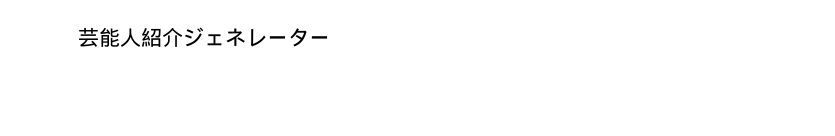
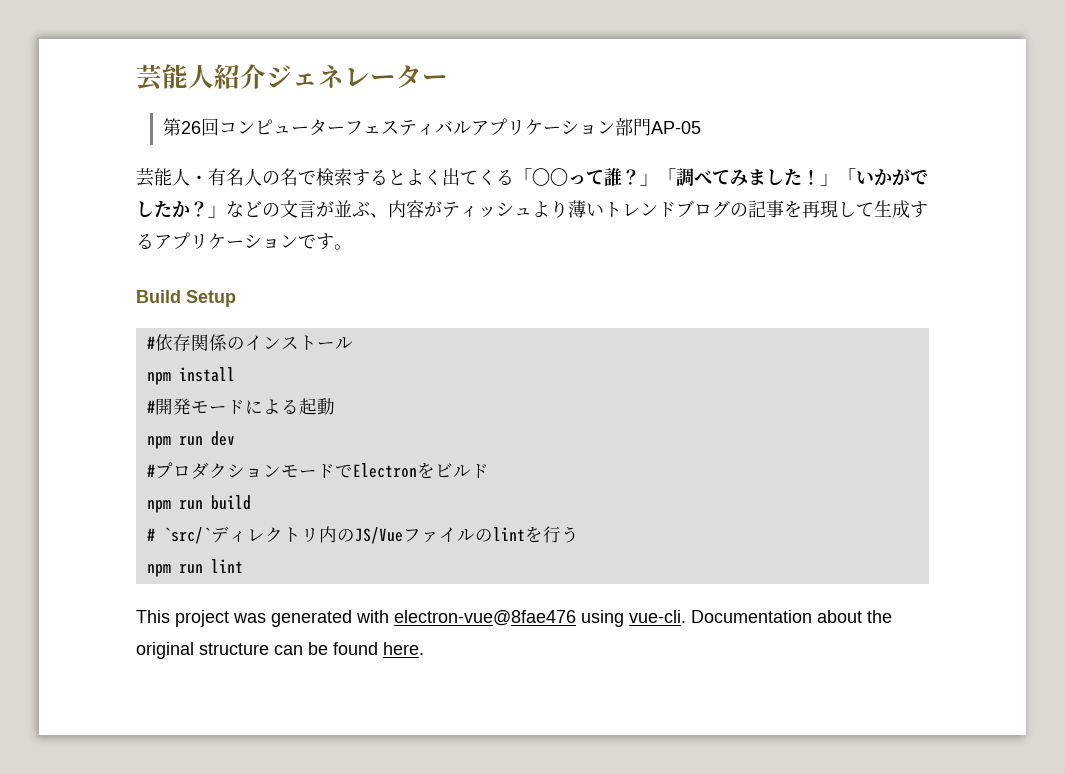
+ 第26回コンピューターフェスティバルアプリケーション部門AP-05
+ 芸能人・有名人の名で検索するとよく出てくる「〇〇って誰？」「調べてみました！」「いかがでしたか？」などの文言が並ぶ、内容がティッシュより薄いトレンドブログの記事を再現して生成するアプリケーションです。
+ Build Setup
+ #依存関係のインストール
+ npm install
+ #開発モードによる起動
+ npm run dev
+ #プロダクションモードでElectronをビルド
+ npm run build
+ # `src/`ディレクトリ内のJS/Vueファイルのlintを行う
+ npm run lint
+ This project was generated with electron-vue@8fae476 using vue-cli. Documentation about the original structure can be found here.

